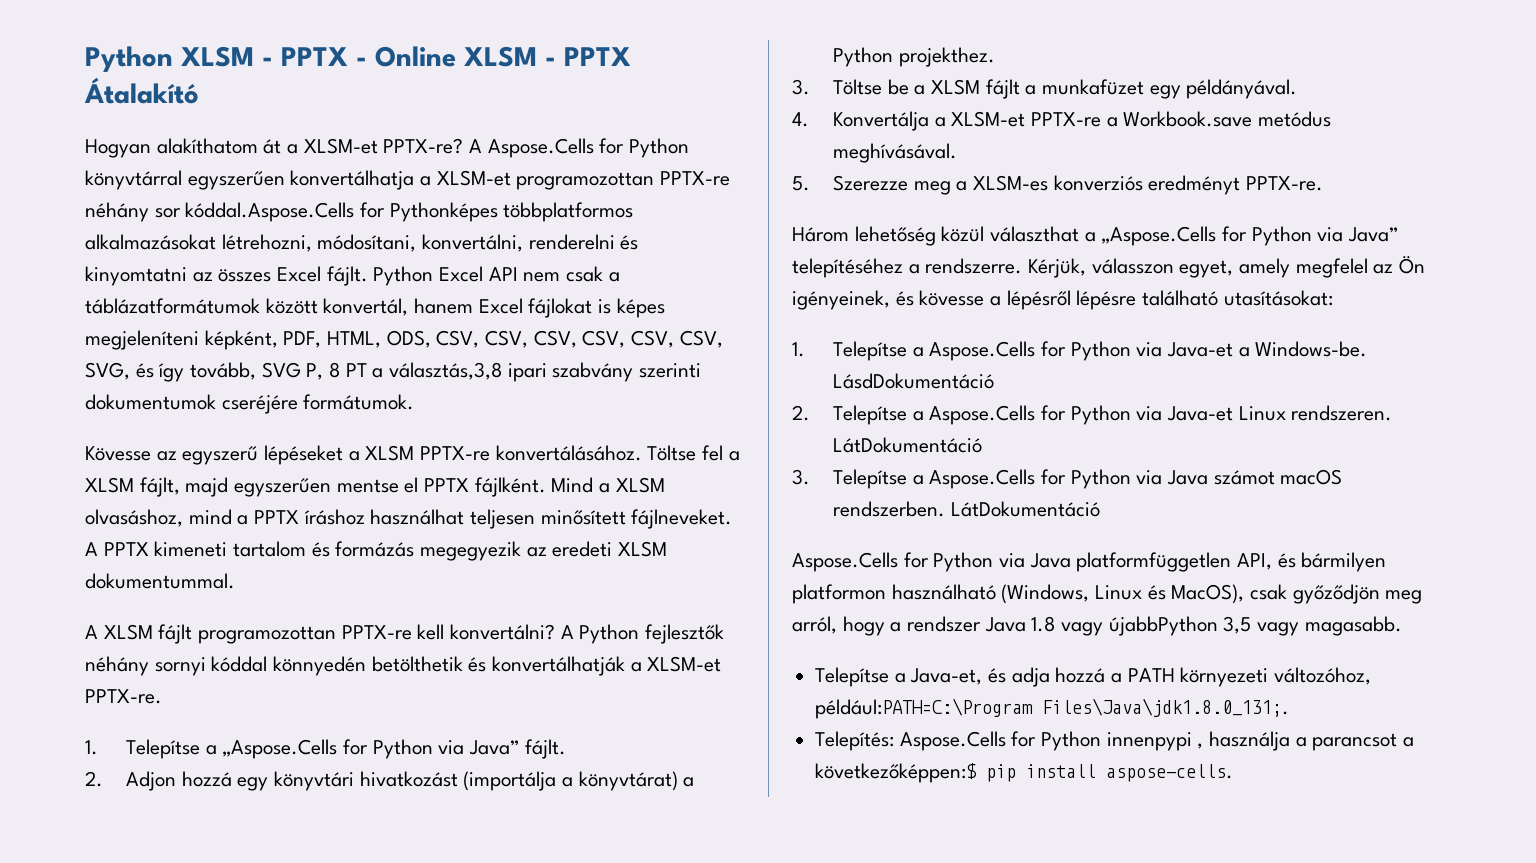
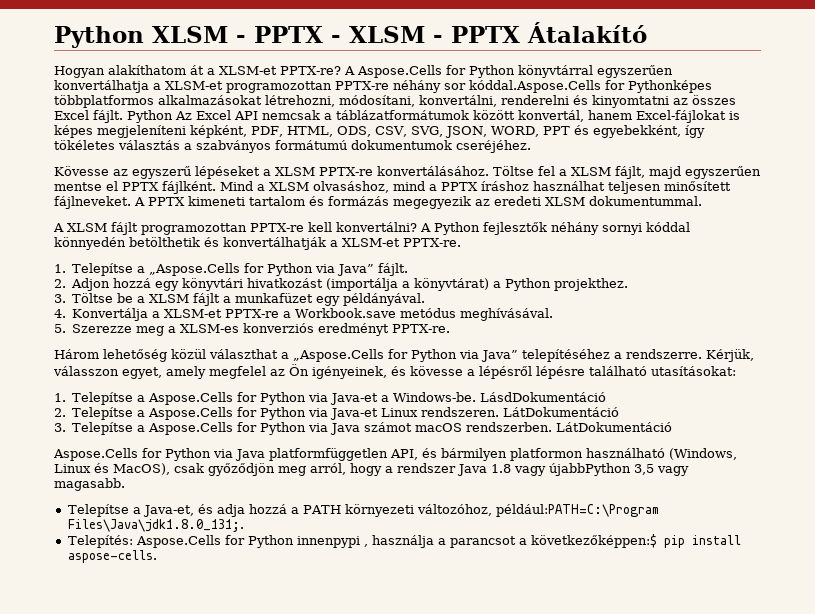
- Python XLSM - PPTX - Online XLSM - PPTX Átalakító
+ Python XLSM - PPTX - XLSM - PPTX Átalakító
- Python Excel API nem csak a táblázatformátumok között konvertál, hanem Excel fájlokat is képes megjeleníteni képként, PDF, HTML, ODS, CSV, CSV, CSV, CSV, CSV, CSV, SVG, és így tovább, SVG P, 8 PT a választás,3,8 ipari szabvány szerinti dokumentumok cseréjére formátumok.
+ Python Az Excel API nemcsak a táblázatformátumok között konvertál, hanem Excel-fájlokat is képes megjeleníteni képként, PDF, HTML, ODS, CSV, SVG, JSON, WORD, PPT és egyebekként, így tökéletes választás a szabványos formátumú dokumentumok cseréjéhez.

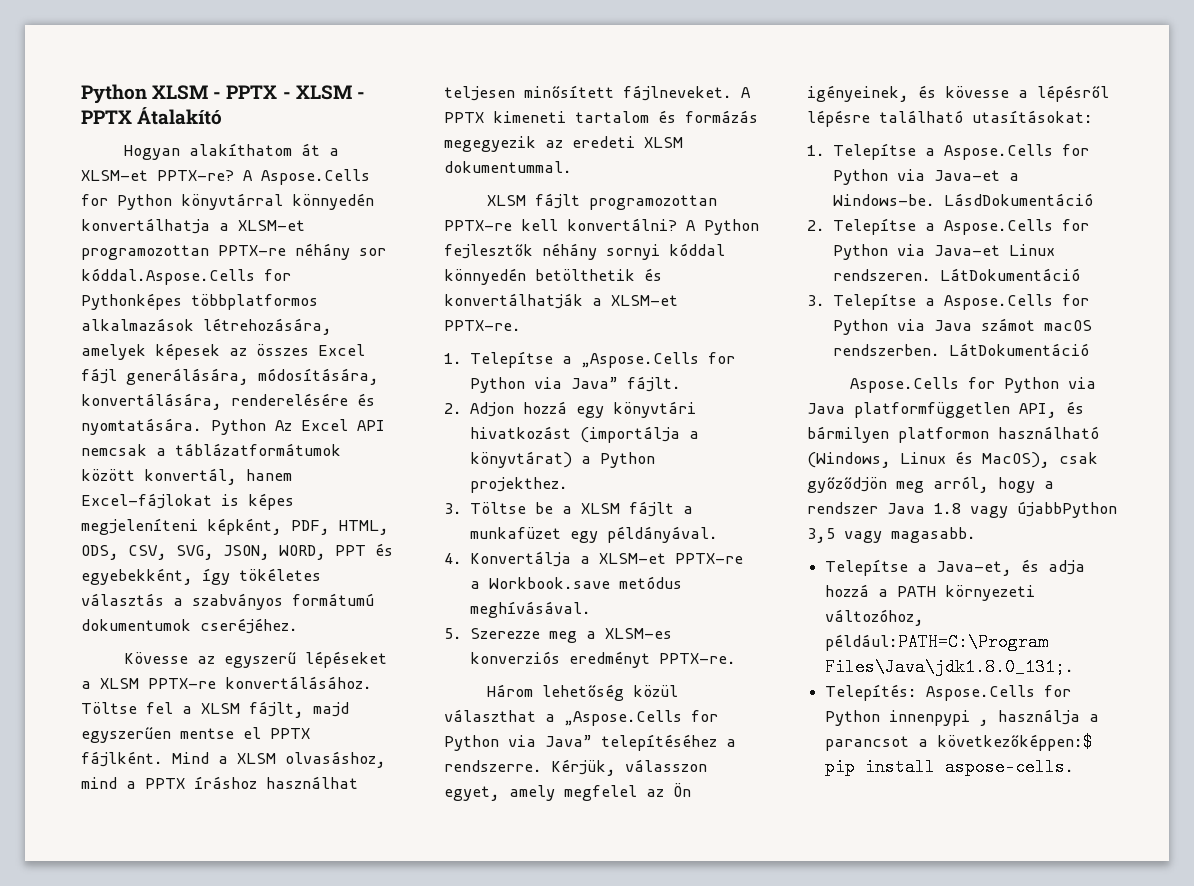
- A Aspose.Cells for Python könyvtárral egyszerűen konvertálhatja a XLSM-et programozottan PPTX-re néhány sor kóddal.Aspose.Cells for Pythonképes többplatformos alkalmazásokat létrehozni, módosítani, konvertálni, renderelni és kinyomtatni az összes Excel fájlt.
+ A Aspose.Cells for Python könyvtárral könnyedén konvertálhatja a XLSM-et programozottan PPTX-re néhány sor kóddal.Aspose.Cells for Pythonképes többplatformos alkalmazások létrehozására, amelyek képesek az összes Excel fájl generálására, módosítására, konvertálására, renderelésére és nyomtatására.
- A XLSM fájlt programozottan PPTX-re kell konvertálni?
+ XLSM fájlt programozottan PPTX-re kell konvertálni?

